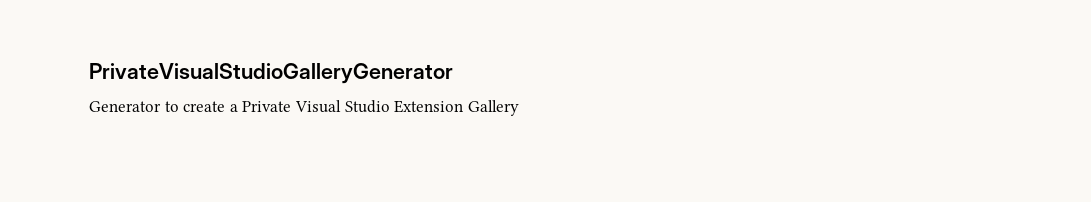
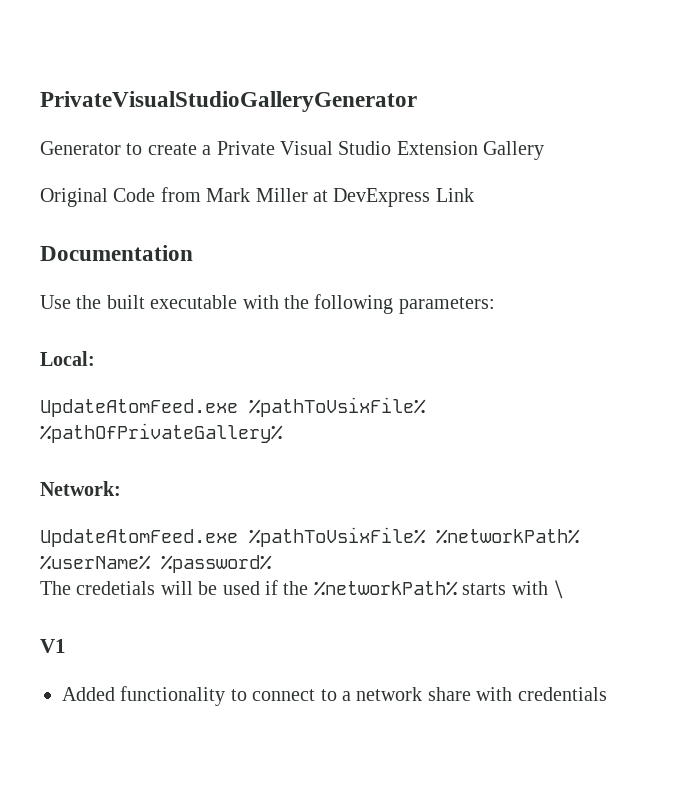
+ Original Code from Mark Miller at DevExpress Link
+ Documentation
+ Use the built executable with the following parameters:
+ Local:
+ UpdateAtomFeed.exe %pathToVsixFile% %pathOfPrivateGallery%
+ Network:
+ UpdateAtomFeed.exe %pathToVsixFile% %networkPath% %userName% %password%
+ The credetials will be used if the %networkPath% starts with \
+ V1
+ Added functionality to connect to a network share with credentials

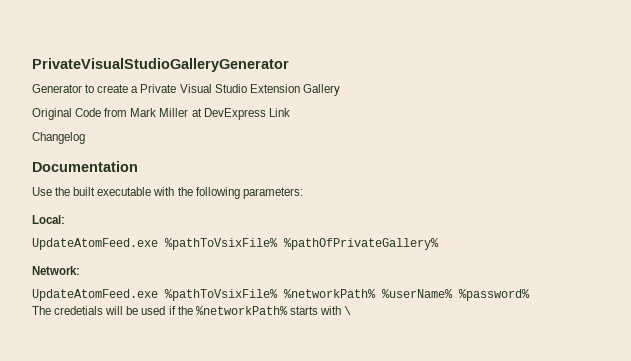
+ Changelog
- V1
- Added functionality to connect to a network share with credentials

